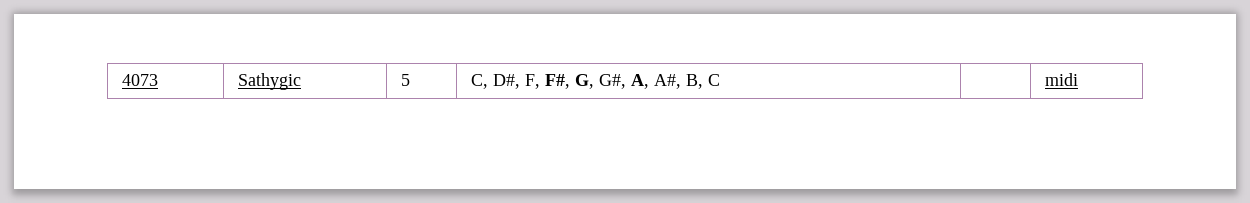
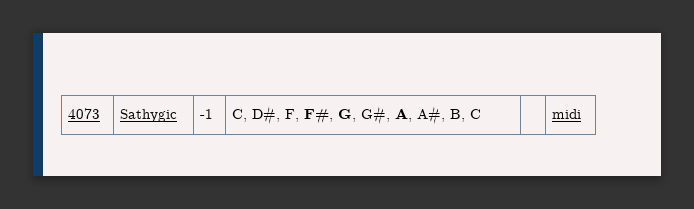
- 4073 | Sathygic | 5 | C, D#, F, F#, G, G#, A, A#, B, C | | midi
+ 4073 | Sathygic | -1 | C, D#, F, F#, G, G#, A, A#, B, C | | midi

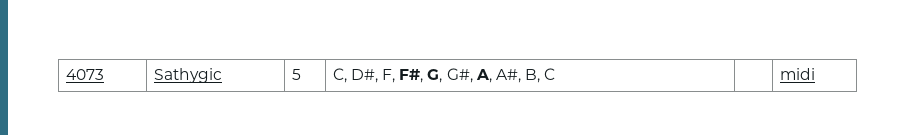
- 4073 | Sathygic | -1 | C, D#, F, F#, G, G#, A, A#, B, C | | midi
+ 4073 | Sathygic | 5 | C, D#, F, F#, G, G#, A, A#, B, C | | midi

